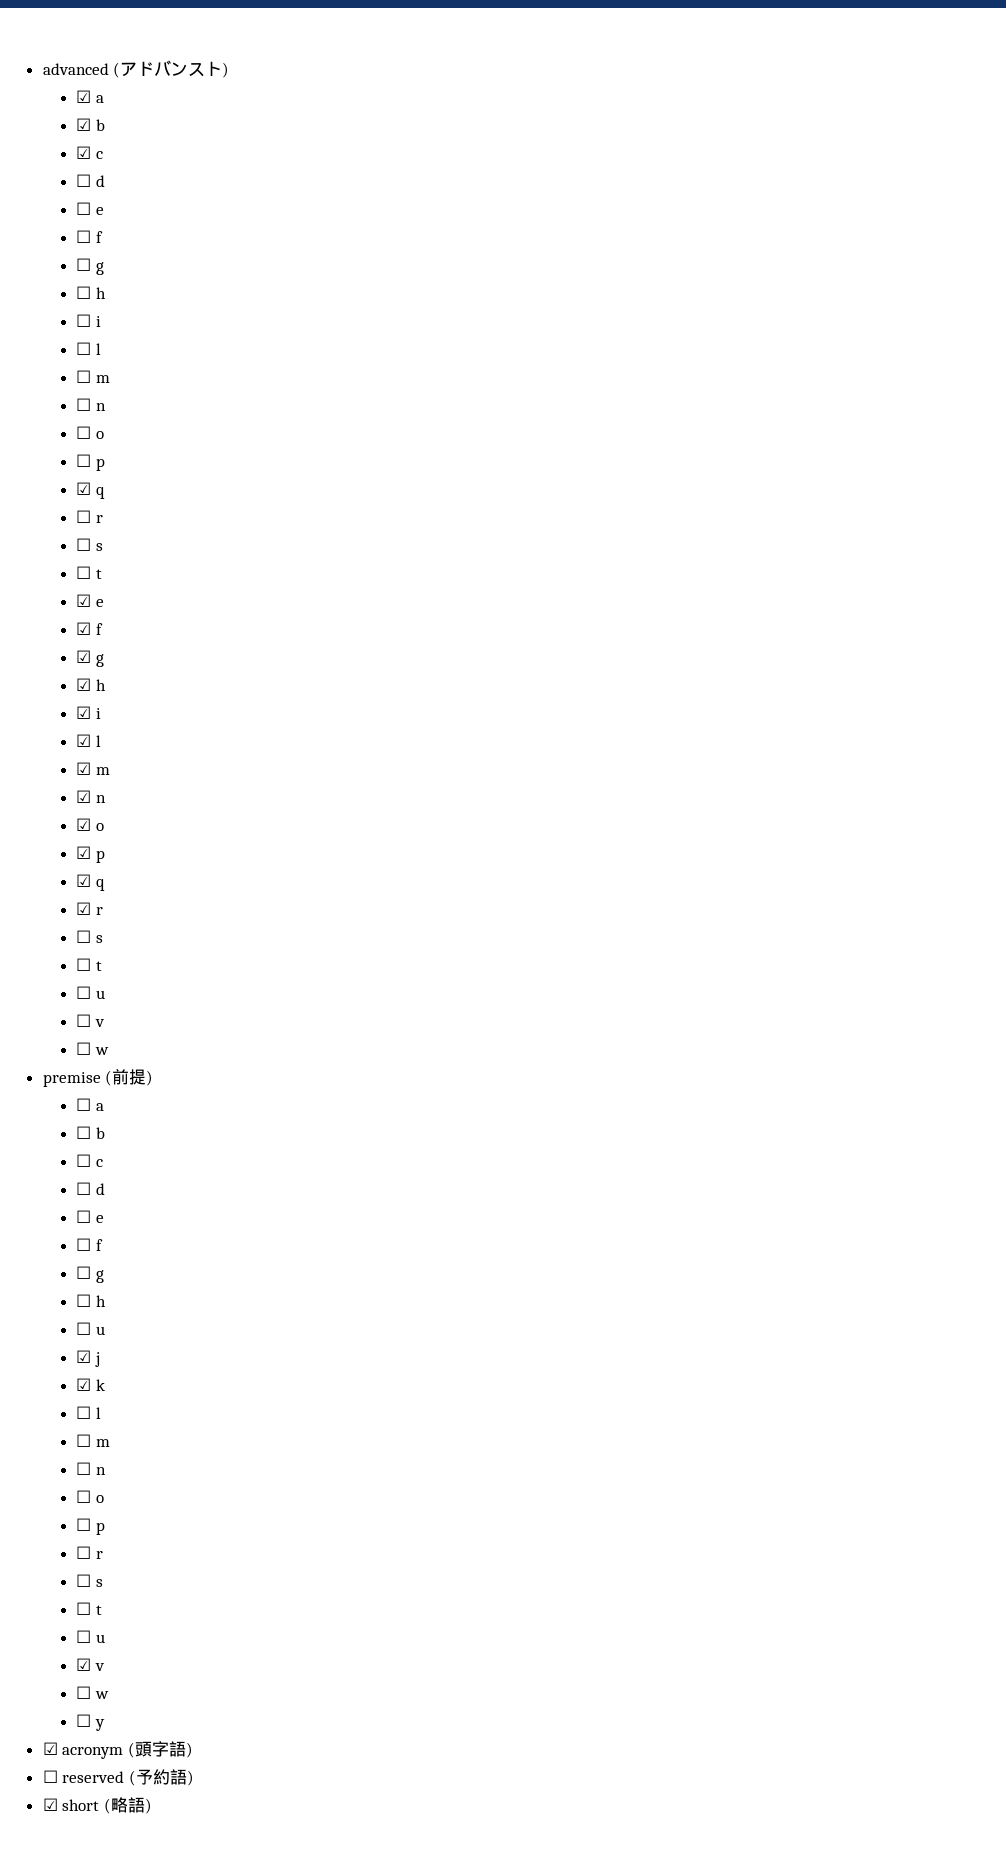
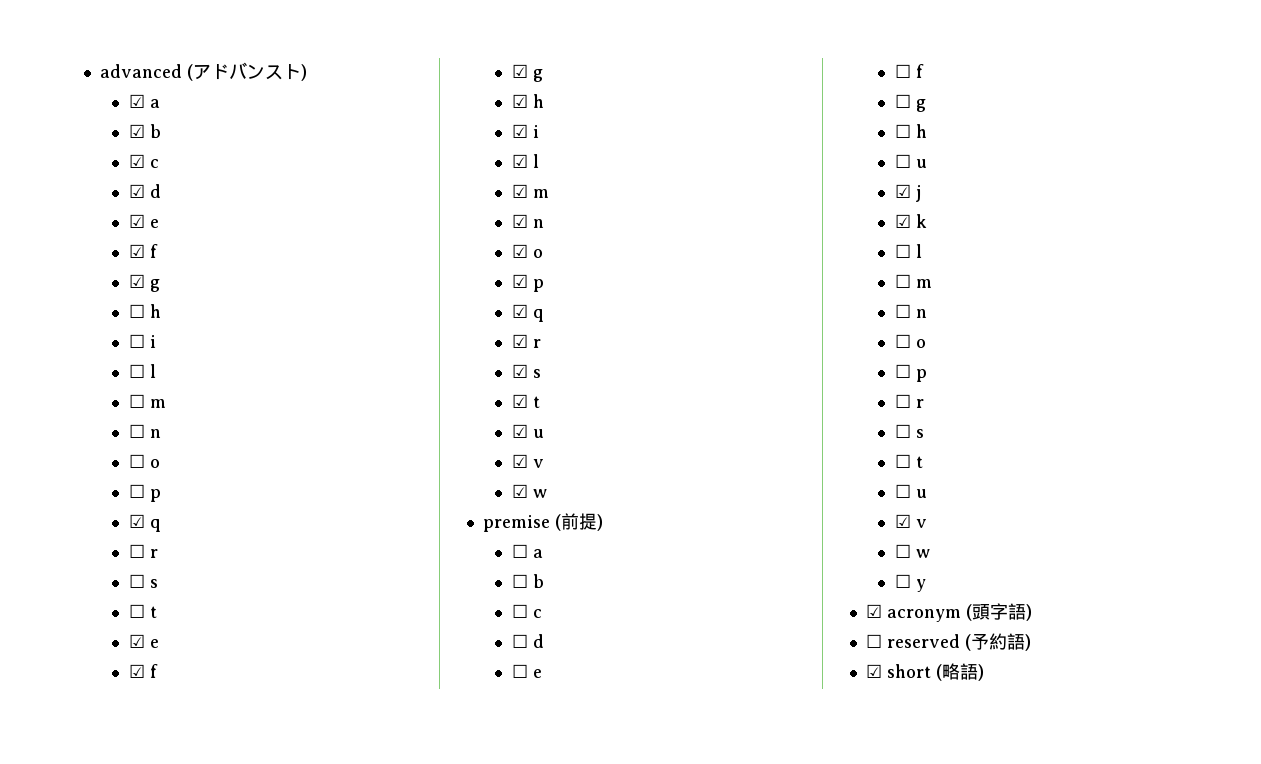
  ☑ c
- ☐ d
- ☐ e
- ☐ f
- ☐ g
+ ☑ d
+ ☑ e
+ ☑ f
+ ☑ g
  ☑ r
- ☐ s
- ☐ t
- ☐ u
- ☐ v
- ☐ w
+ ☑ s
+ ☑ t
+ ☑ u
+ ☑ v
+ ☑ w

